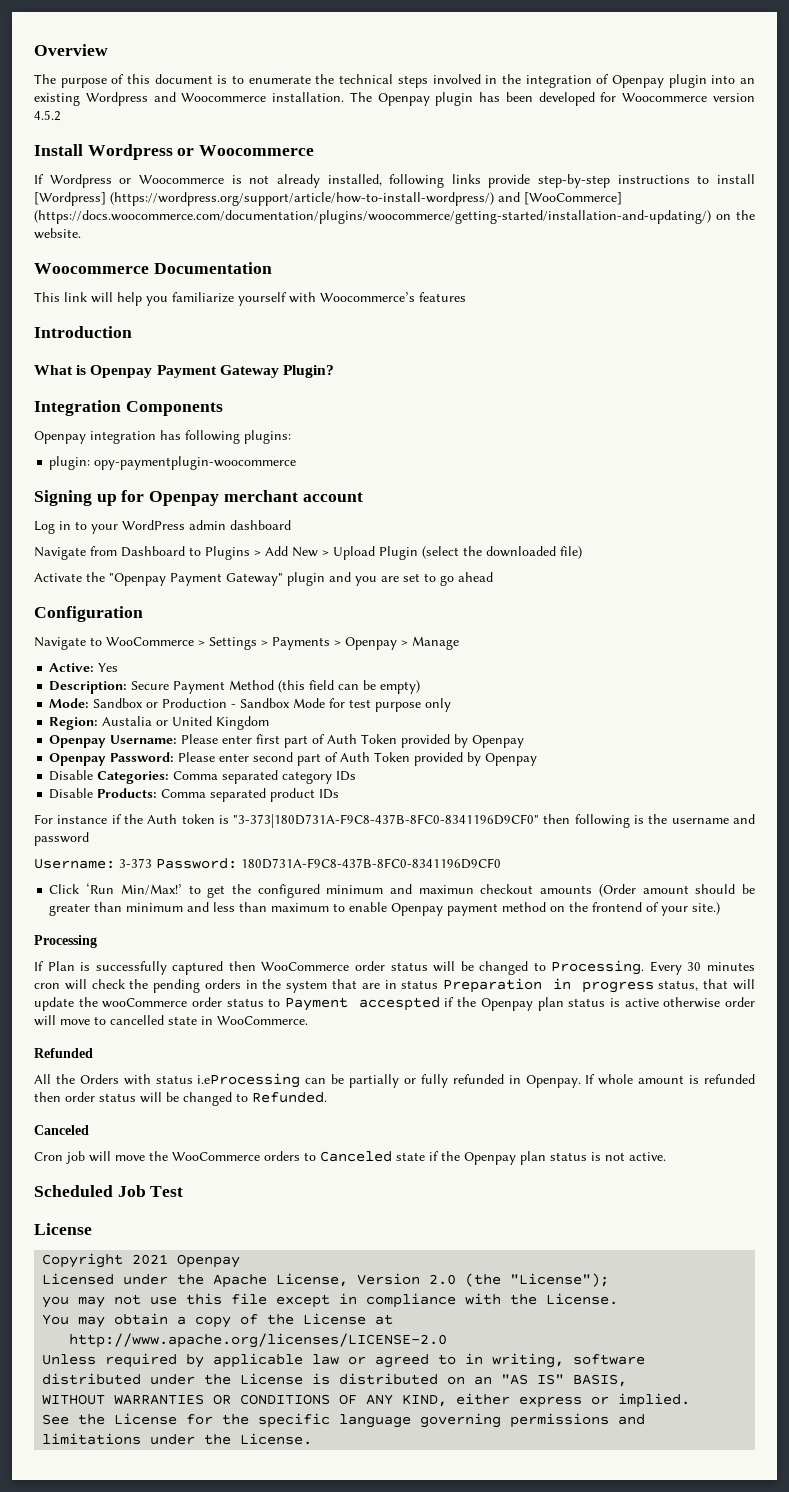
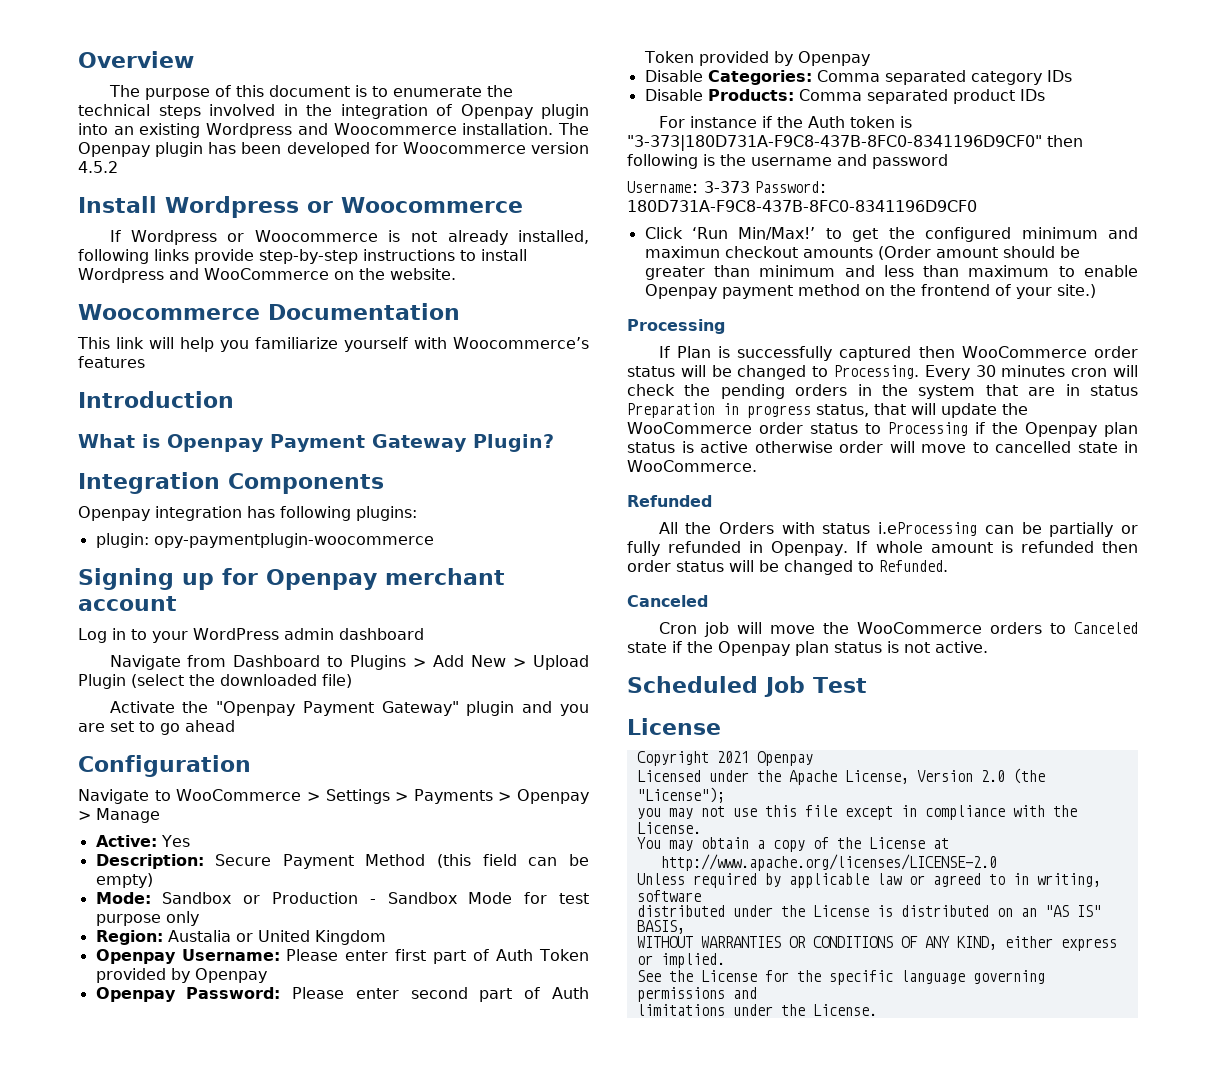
- If Wordpress or Woocommerce is not already installed, following links provide step-by-step instructions to install [Wordpress] (https://wordpress.org/support/article/how-to-install-wordpress/) and [WooCommerce] (https://docs.woocommerce.com/documentation/plugins/woocommerce/getting-started/installation-and-updating/) on the website.
+ If Wordpress or Woocommerce is not already installed, following links provide step-by-step instructions to install Wordpress and WooCommerce on the website.
- Every 30 minutes cron will check the pending orders in the system that are in status Preparation in progress status, that will update the wooCommerce order status to Payment accespted if the Openpay plan status is active otherwise order will move to cancelled state in WooCommerce.
+ Every 30 minutes cron will check the pending orders in the system that are in status Preparation in progress status, that will update the WooCommerce order status to Processing if the Openpay plan status is active otherwise order will move to cancelled state in WooCommerce.

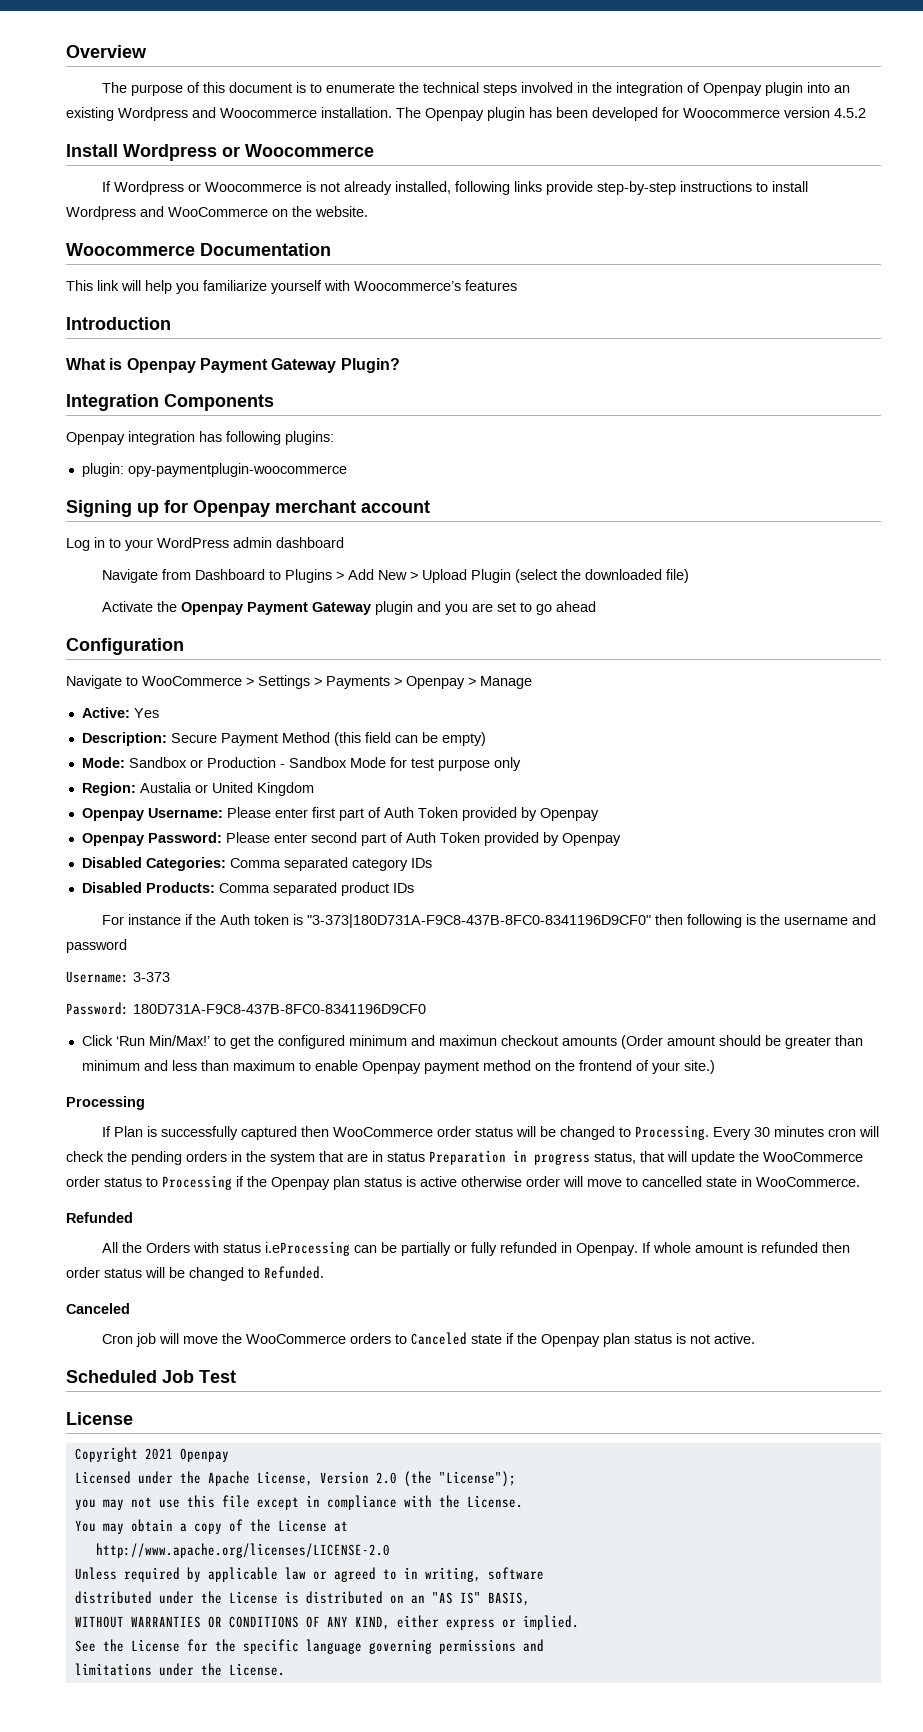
- Activate the "Openpay Payment Gateway" plugin and you are set to go ahead
+ Activate the Openpay Payment Gateway plugin and you are set to go ahead
- Disable Categories: Comma separated category IDs
+ Disabled Categories: Comma separated category IDs
- Disable Products: Comma separated product IDs
+ Disabled Products: Comma separated product IDs
- Username: 3-373 Password: 180D731A-F9C8-437B-8FC0-8341196D9CF0
+ Username: 3-373
+ Password: 180D731A-F9C8-437B-8FC0-8341196D9CF0

